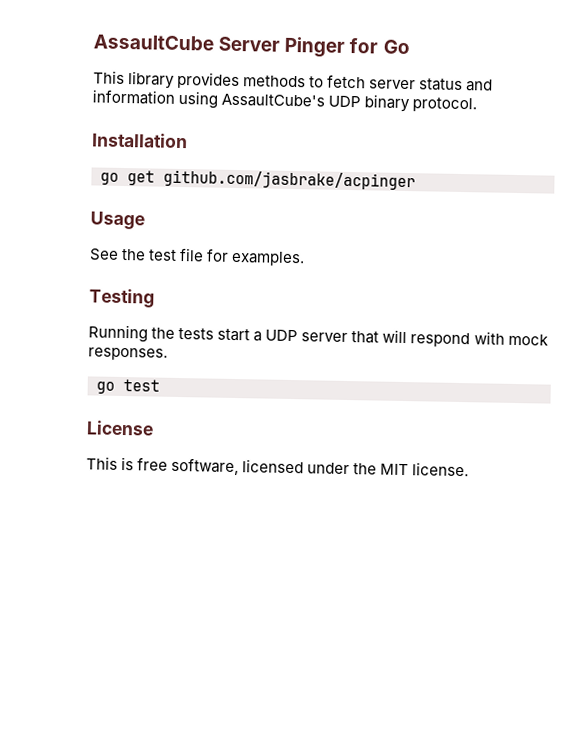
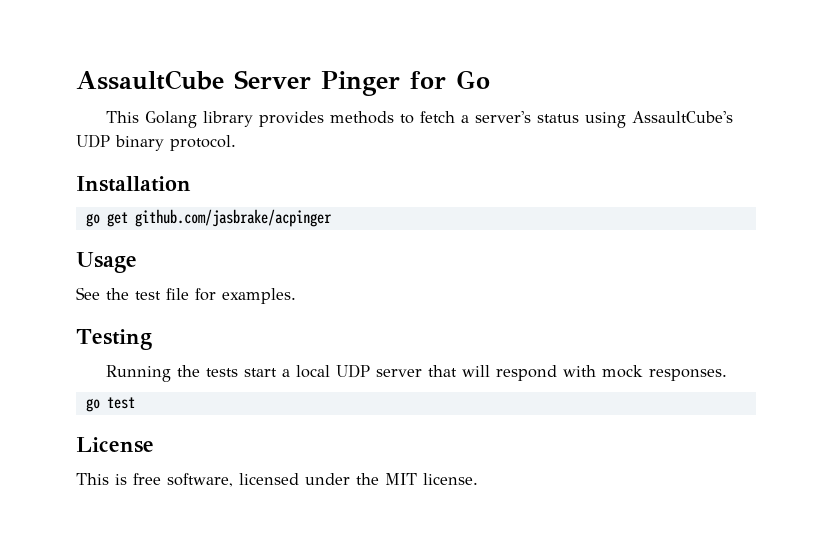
- This library provides methods to fetch server status and information using AssaultCube's UDP binary protocol.
+ This Golang library provides methods to fetch a server's status using AssaultCube's UDP binary protocol.
- Running the tests start a UDP server that will respond with mock responses.
+ Running the tests start a local UDP server that will respond with mock responses.

